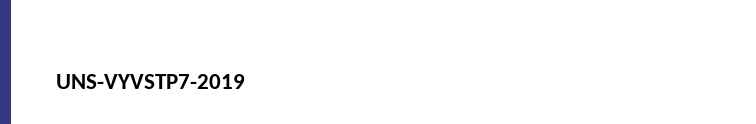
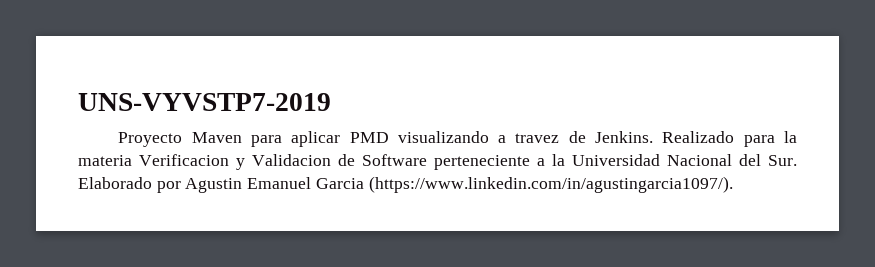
+ Proyecto Maven para aplicar PMD visualizando a travez de Jenkins. Realizado para la materia Verificacion y Validacion de Software perteneciente a la Universidad Nacional del Sur. Elaborado por Agustin Emanuel Garcia (https://www.linkedin.com/in/agustingarcia1097/).

